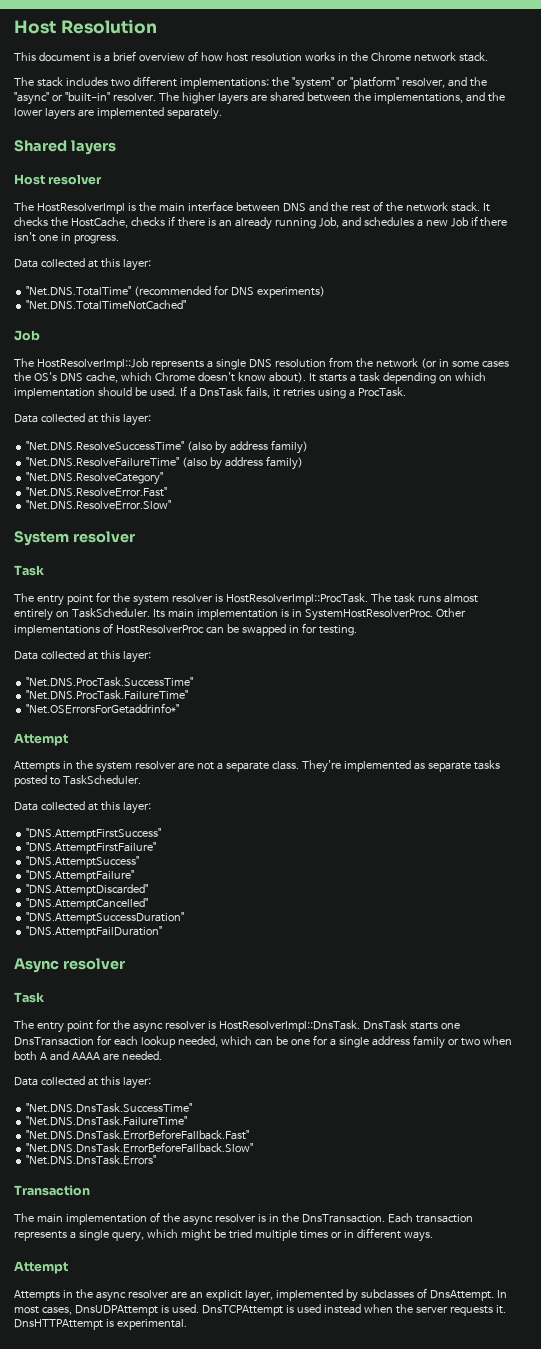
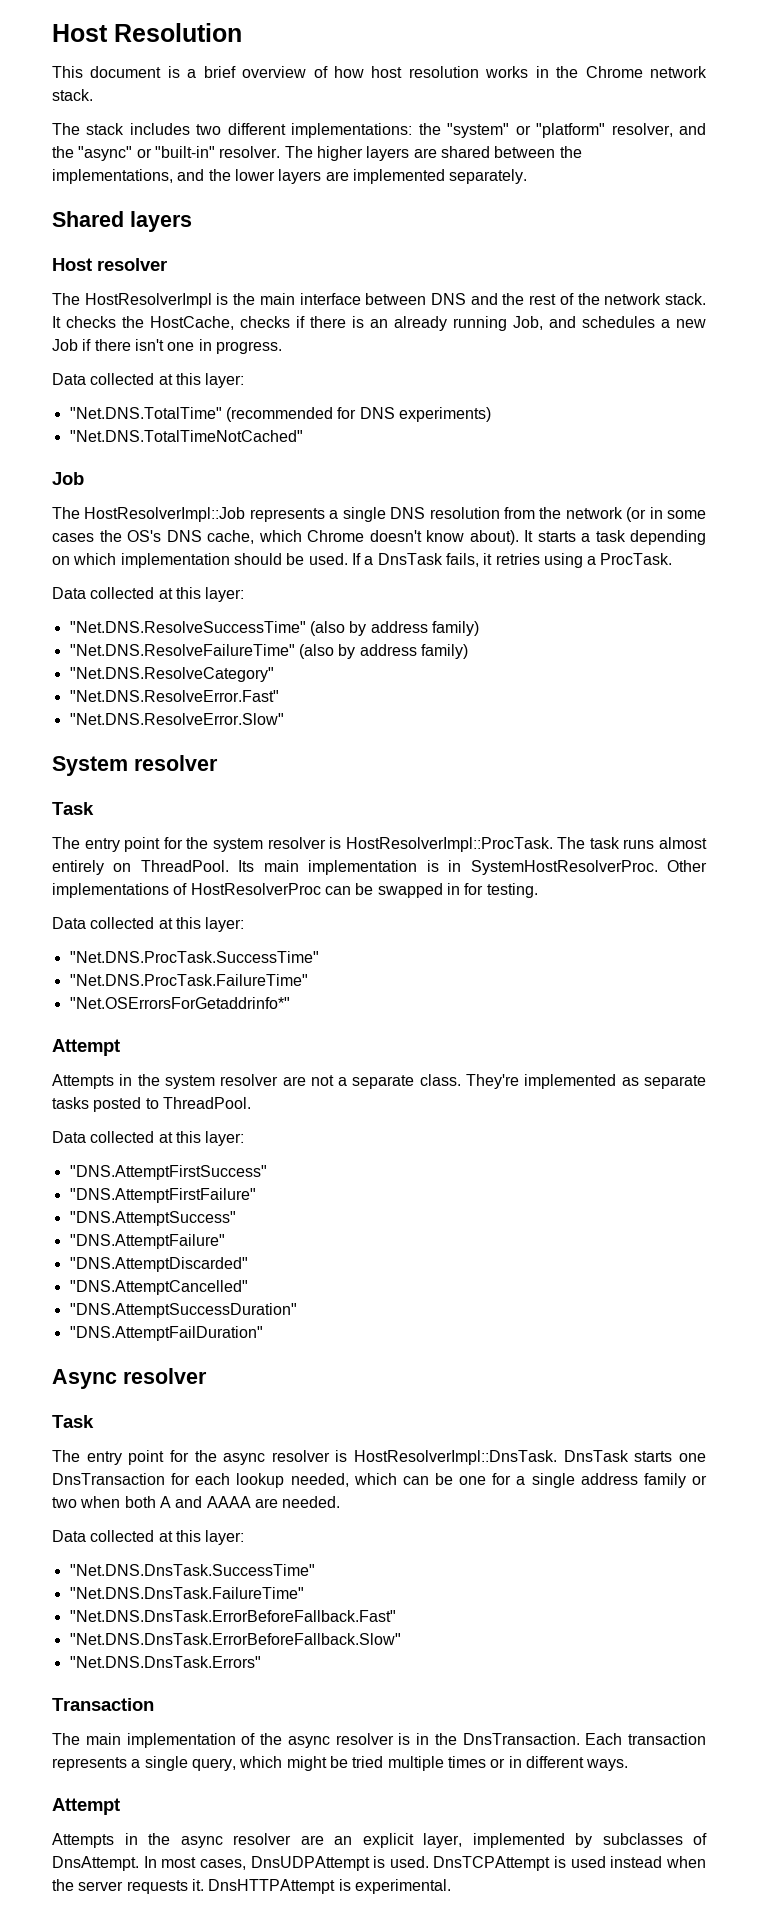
- The task runs almost entirely on TaskScheduler.
+ The task runs almost entirely on ThreadPool.
- They're implemented as separate tasks posted to TaskScheduler.
+ They're implemented as separate tasks posted to ThreadPool.

